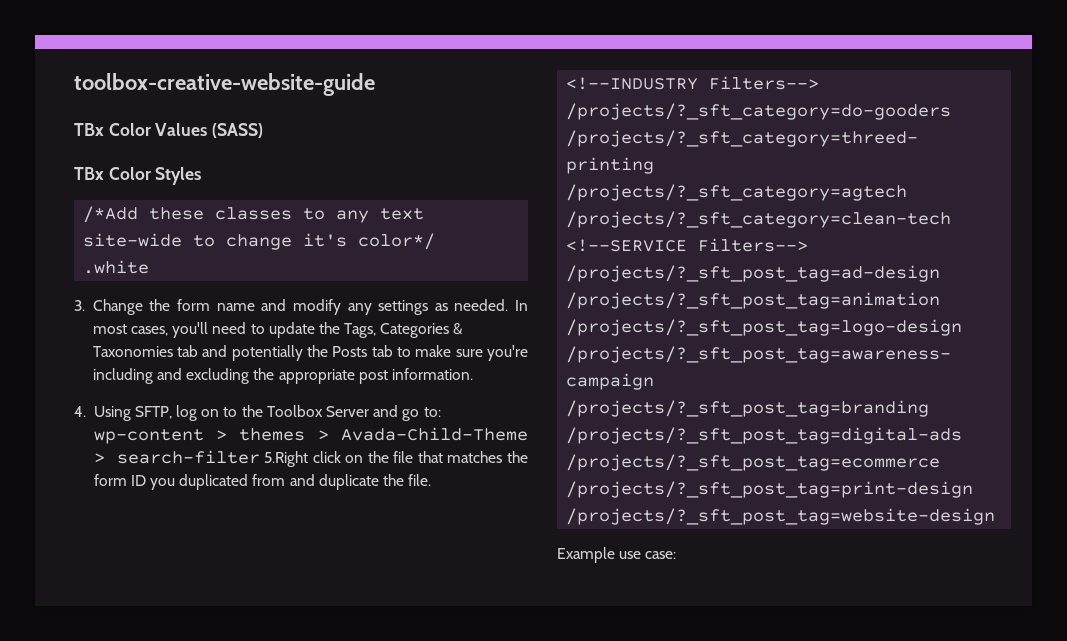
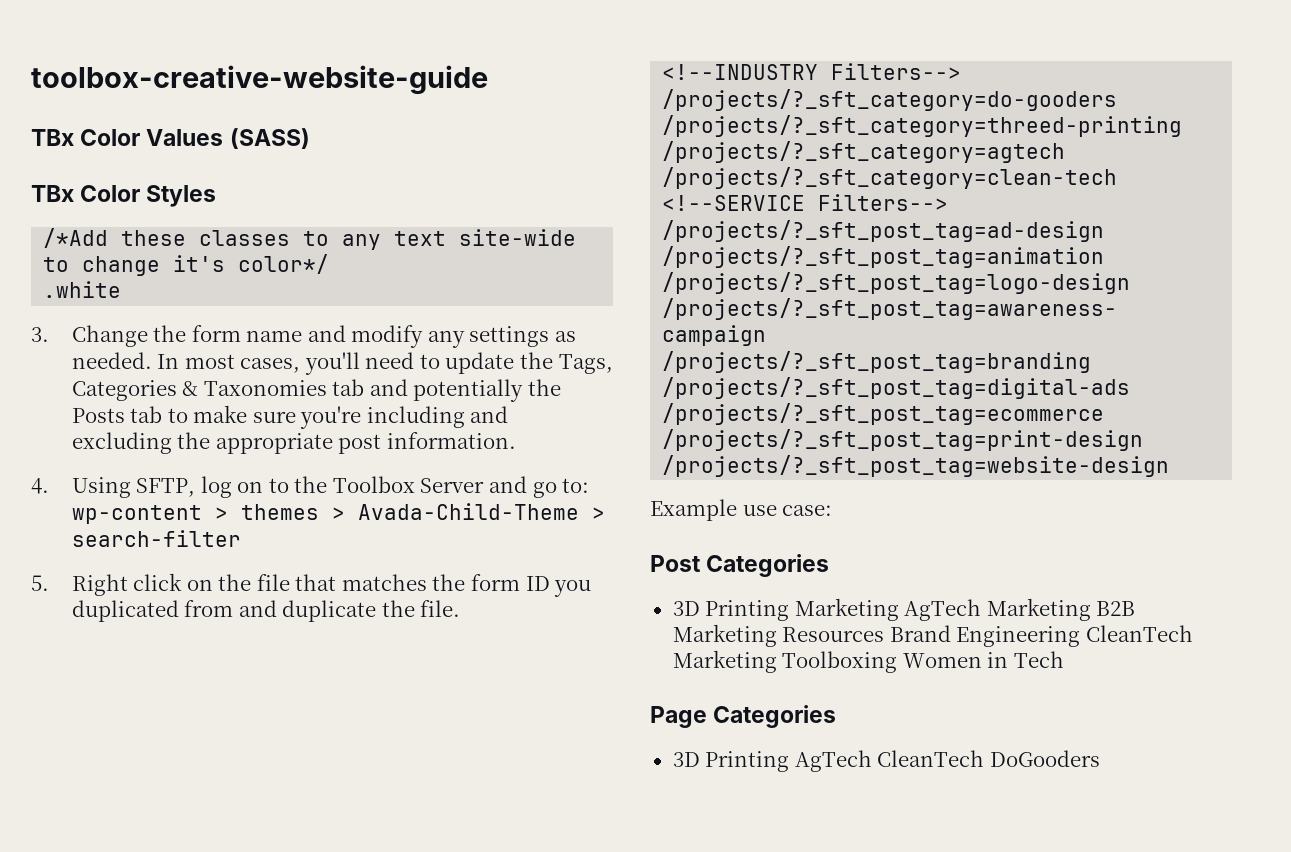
- 4. Using SFTP, log on to the Toolbox Server and go to: wp-content > themes > Avada-Child-Theme > search-filter 5.Right click on the file that matches the form ID you duplicated from and duplicate the file.
+ 4. Using SFTP, log on to the Toolbox Server and go to: wp-content > themes > Avada-Child-Theme > search-filter
+ 5. Right click on the file that matches the form ID you duplicated from and duplicate the file.
+ Post Categories
+ 3D Printing Marketing AgTech Marketing B2B Marketing Resources Brand Engineering CleanTech Marketing Toolboxing Women in Tech
+ Page Categories
+ 3D Printing AgTech CleanTech DoGooders

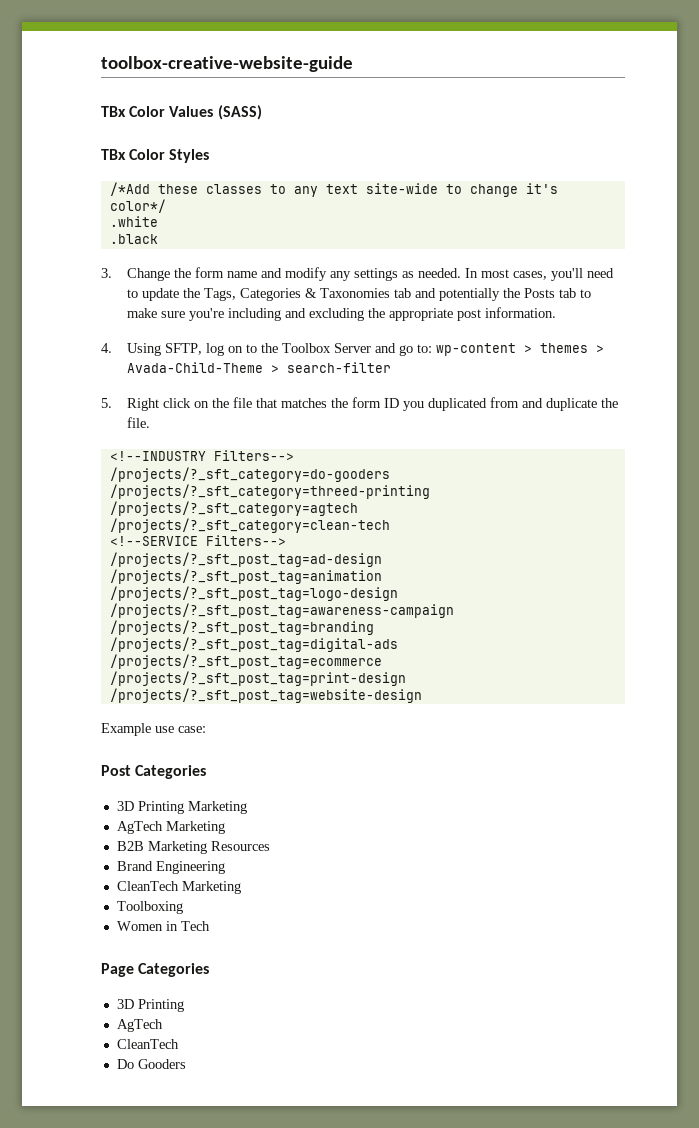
+ .black
- 3D Printing Marketing AgTech Marketing B2B Marketing Resources Brand Engineering CleanTech Marketing Toolboxing Women in Tech
+ 3D Printing Marketing
+ AgTech Marketing
+ B2B Marketing Resources
+ Brand Engineering
+ CleanTech Marketing
+ Toolboxing
+ Women in Tech
  Page Categories
- 3D Printing AgTech CleanTech DoGooders
+ 3D Printing
+ AgTech
+ CleanTech
+ Do Gooders

